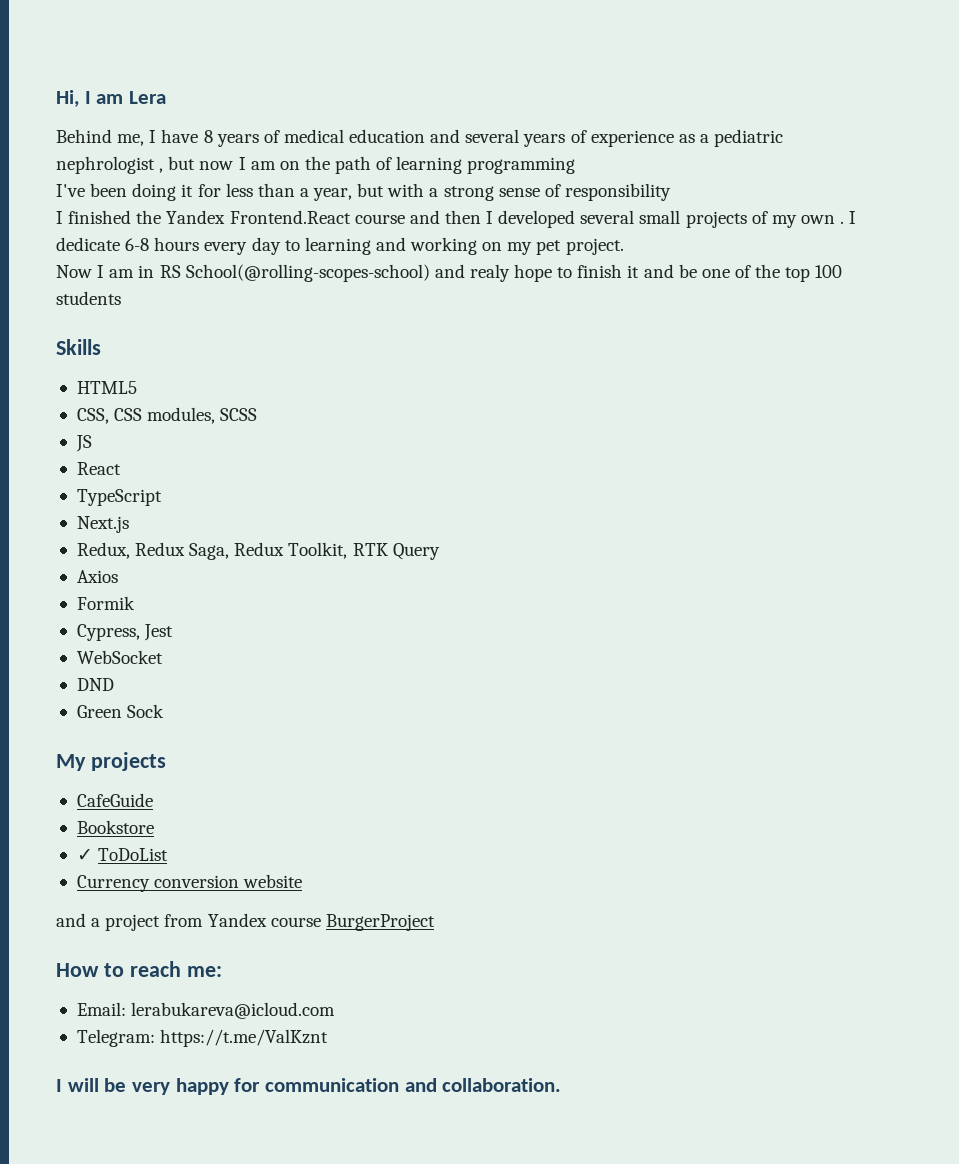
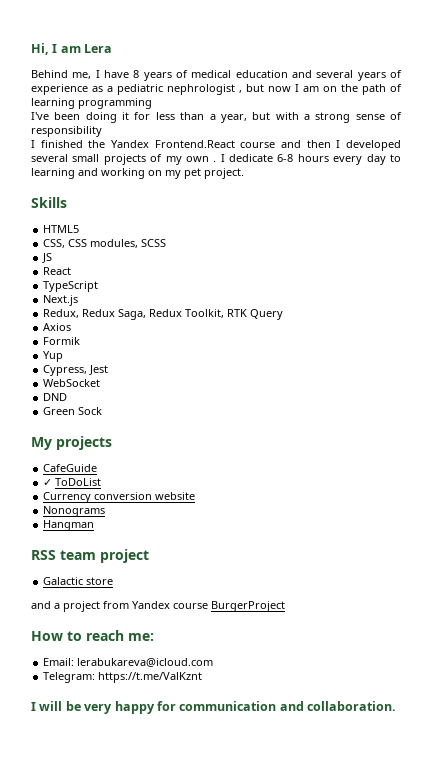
- Now I am in RS School(@rolling-scopes-school) and realy hope to finish it and be one of the top 100 students
+ Yup
- Bookstore
+ Nonograms
+ Hangman
+ RSS team project
+ Galactic store

